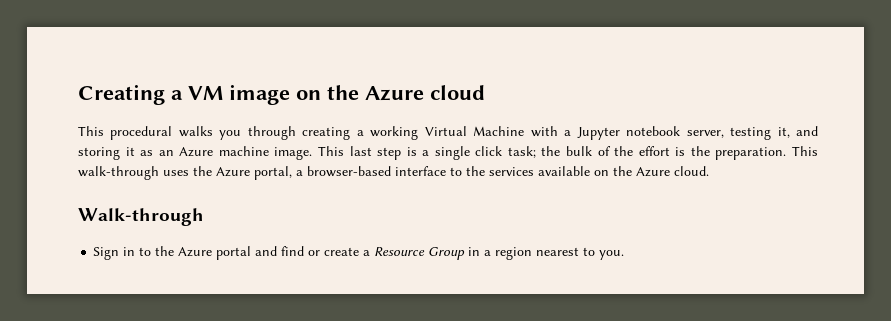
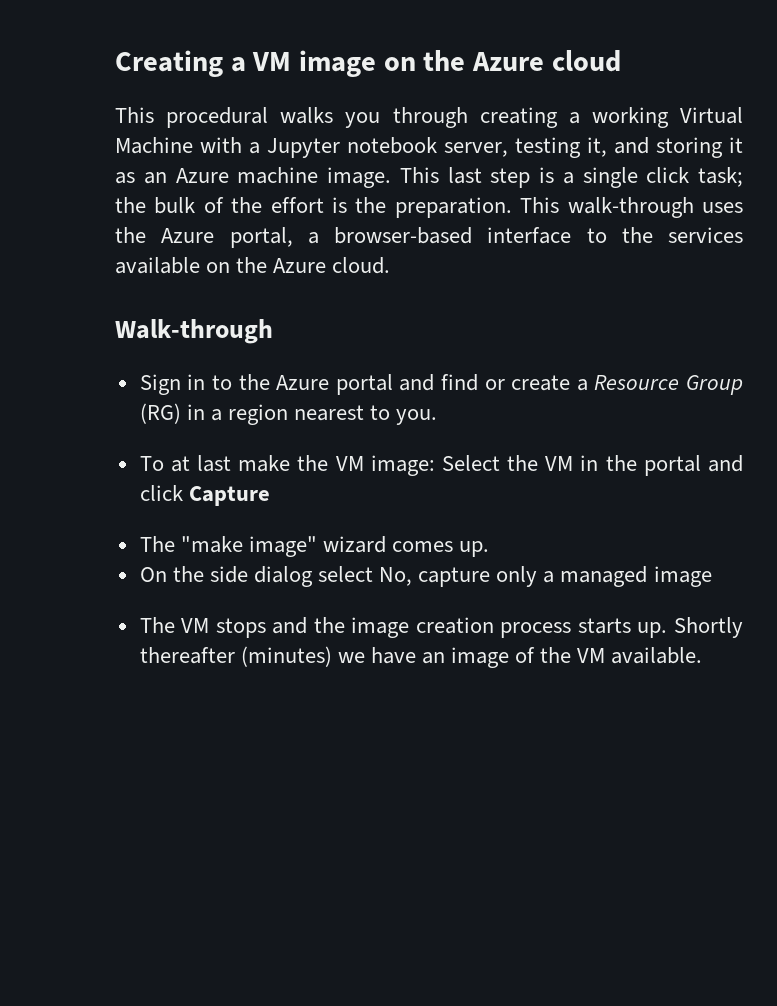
- Sign in to the Azure portal and find or create a Resource Group in a region nearest to you.
+ Sign in to the Azure portal and find or create a Resource Group (RG) in a region nearest to you.
+ To at last make the VM image: Select the VM in the portal and click Capture
+ The "make image" wizard comes up.
+ On the side dialog select No, capture only a managed image
+ The VM stops and the image creation process starts up. Shortly thereafter (minutes) we have an image of the VM available.

